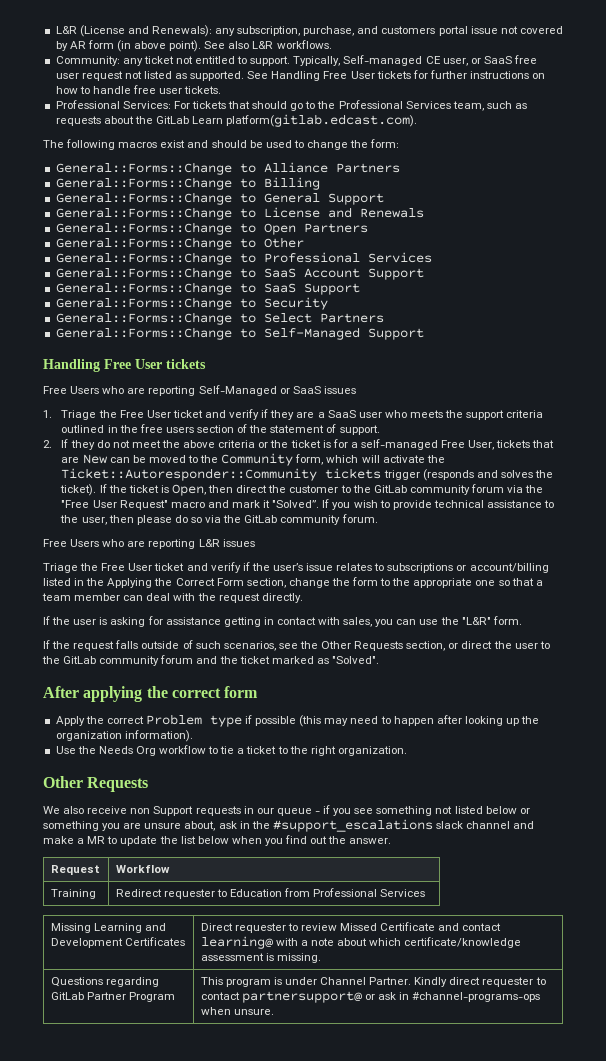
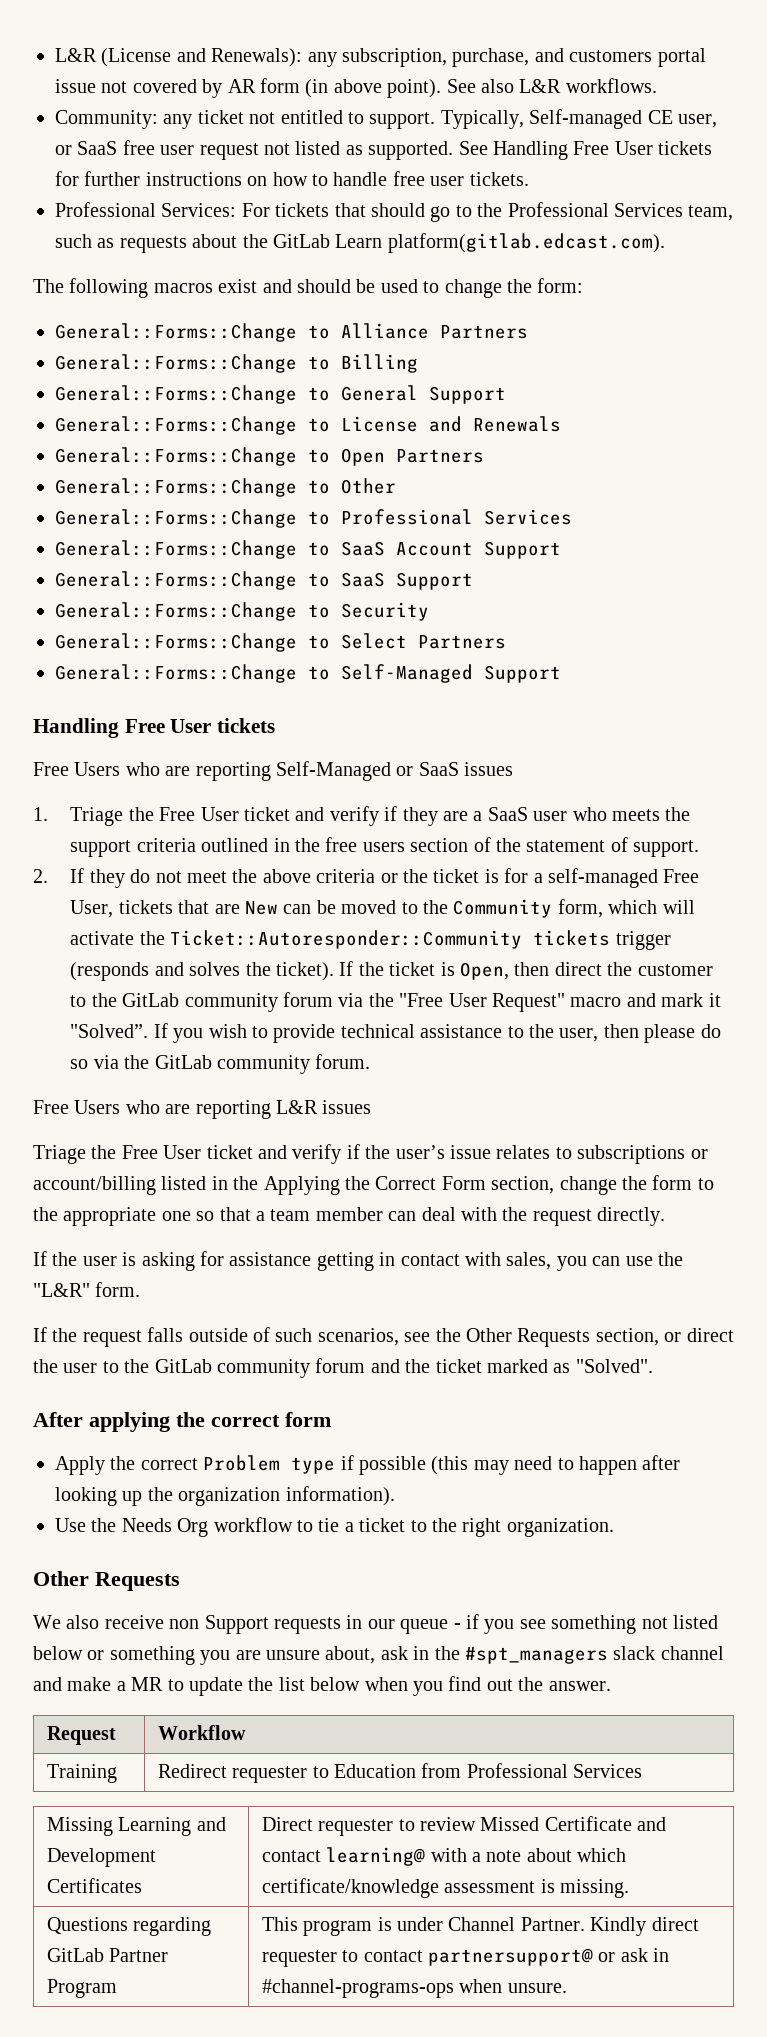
- We also receive non Support requests in our queue - if you see something not listed below or something you are unsure about, ask in the #support_escalations slack channel and make a MR to update the list below when you find out the answer.
+ We also receive non Support requests in our queue - if you see something not listed below or something you are unsure about, ask in the #spt_managers slack channel and make a MR to update the list below when you find out the answer.

